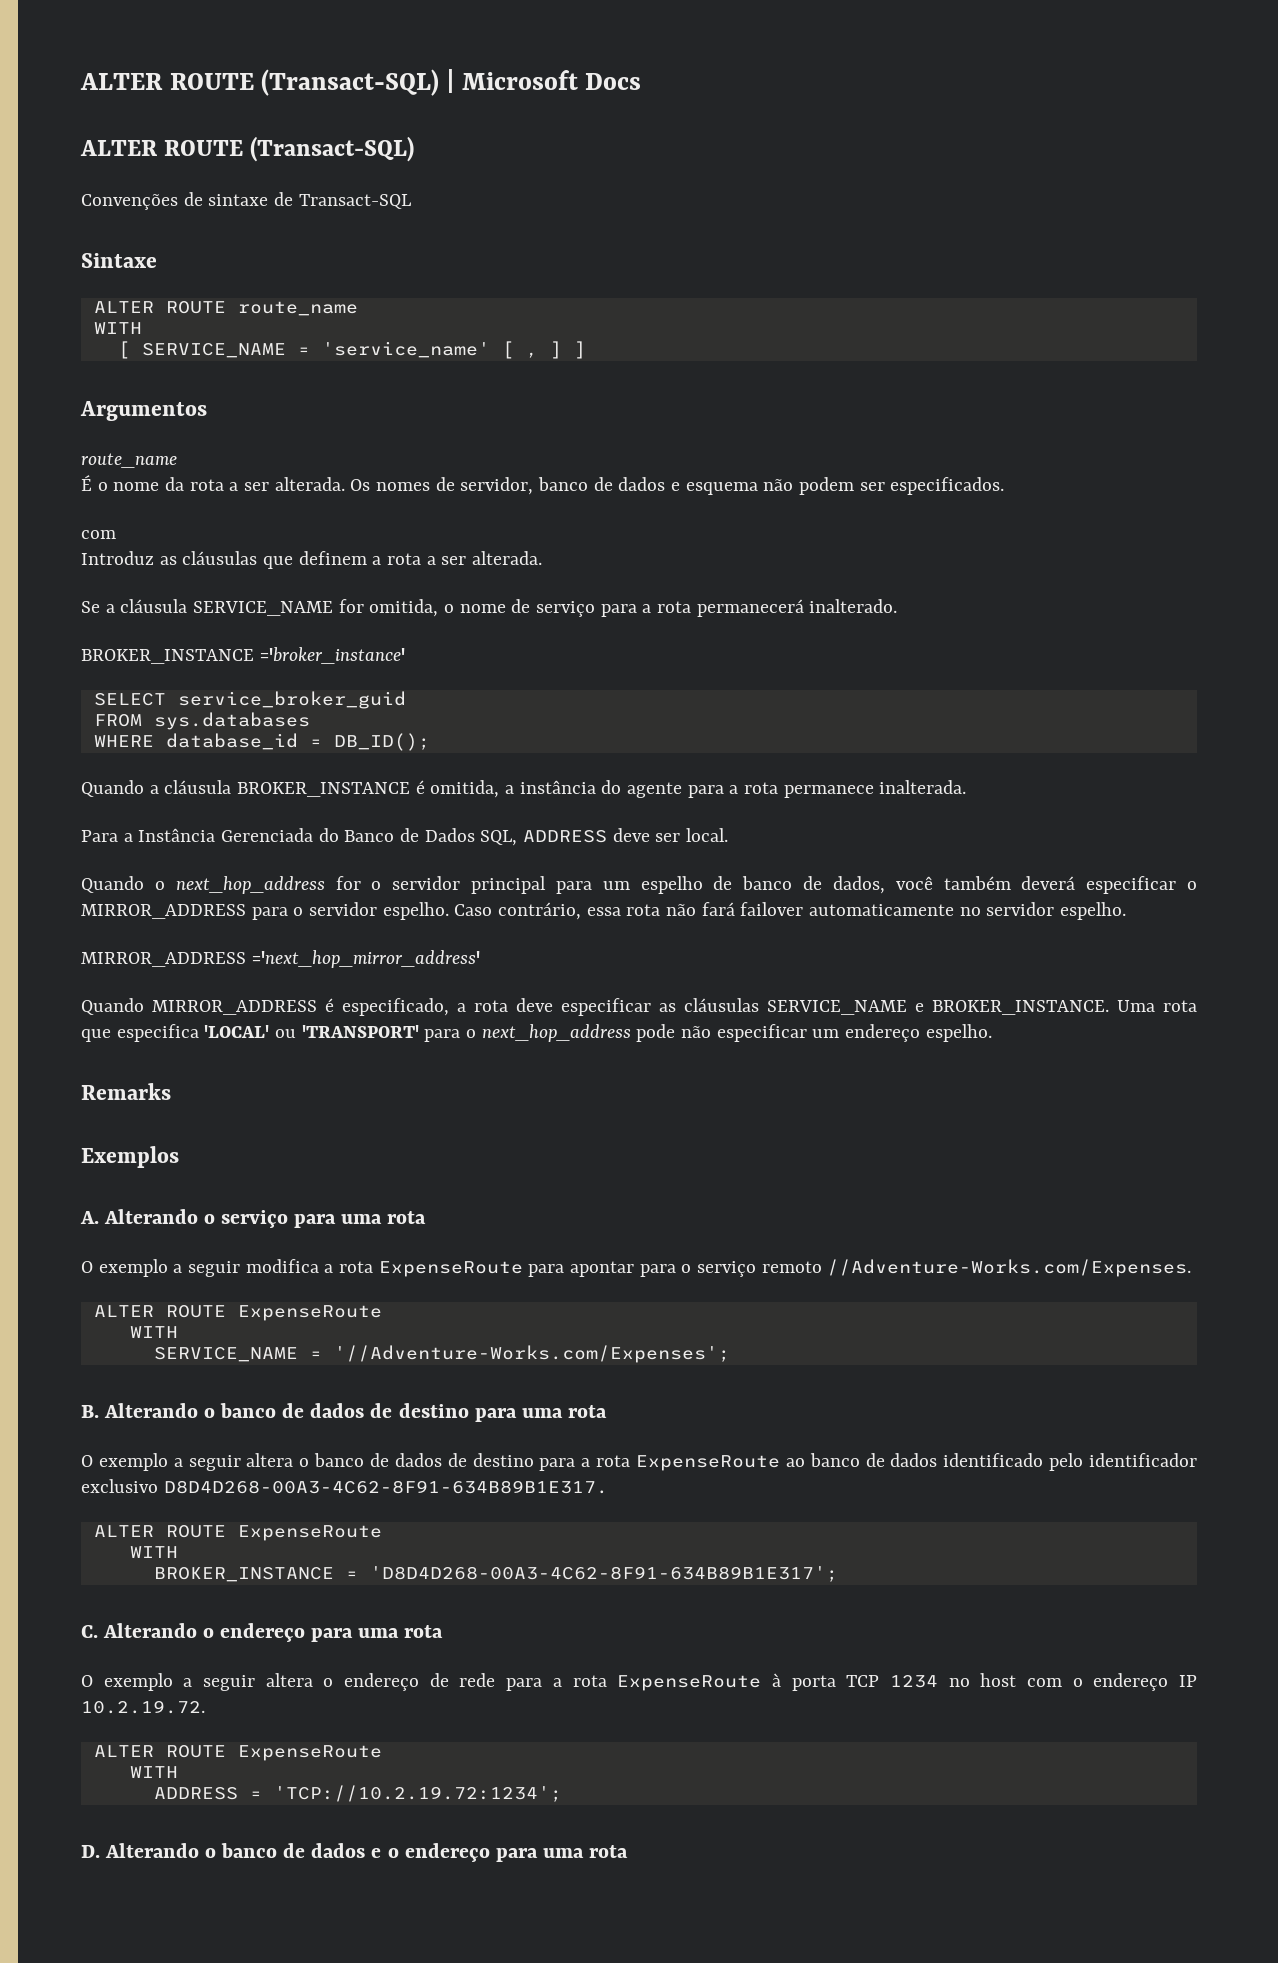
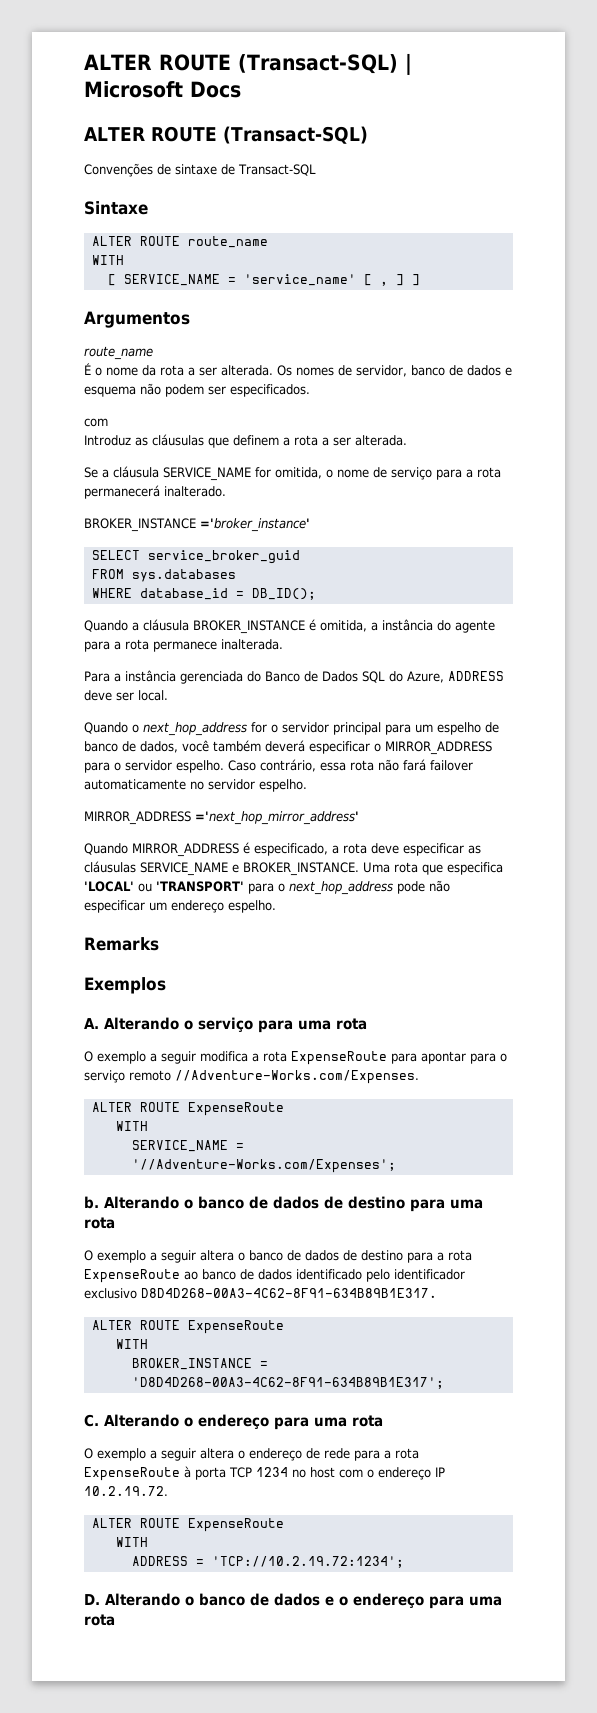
- Para a Instância Gerenciada do Banco de Dados SQL, ADDRESS deve ser local.
+ Para a instância gerenciada do Banco de Dados SQL do Azure, ADDRESS deve ser local.
- B. Alterando o banco de dados de destino para uma rota
+ b. Alterando o banco de dados de destino para uma rota

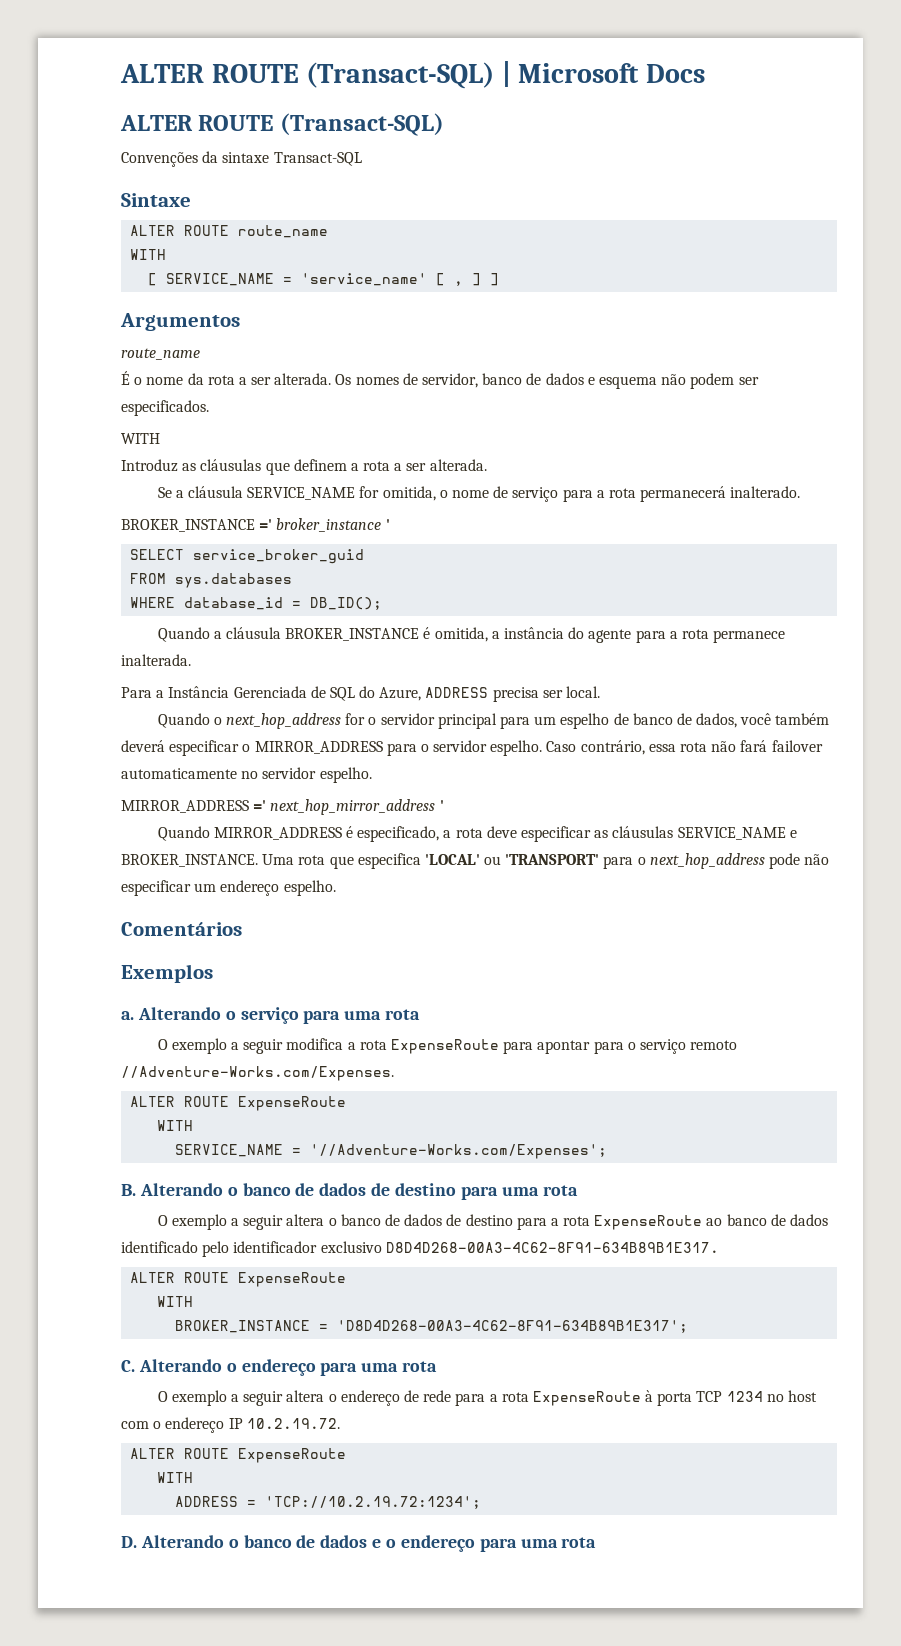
- Convenções de sintaxe de Transact-SQL
+ Convenções da sintaxe Transact-SQL
  Os nomes de servidor, banco de dados e esquema não podem ser especificados.
- com
+ WITH
- BROKER_INSTANCE ='broker_instance'
+ BROKER_INSTANCE =' broker_instance '
- Para a instância gerenciada do Banco de Dados SQL do Azure, ADDRESS deve ser local.
+ Para a Instância Gerenciada de SQL do Azure, ADDRESS precisa ser local.
- MIRROR_ADDRESS ='next_hop_mirror_address'
+ MIRROR_ADDRESS =' next_hop_mirror_address '
- Remarks
+ Comentários
- A. Alterando o serviço para uma rota
+ a. Alterando o serviço para uma rota
- b. Alterando o banco de dados de destino para uma rota
+ B. Alterando o banco de dados de destino para uma rota

